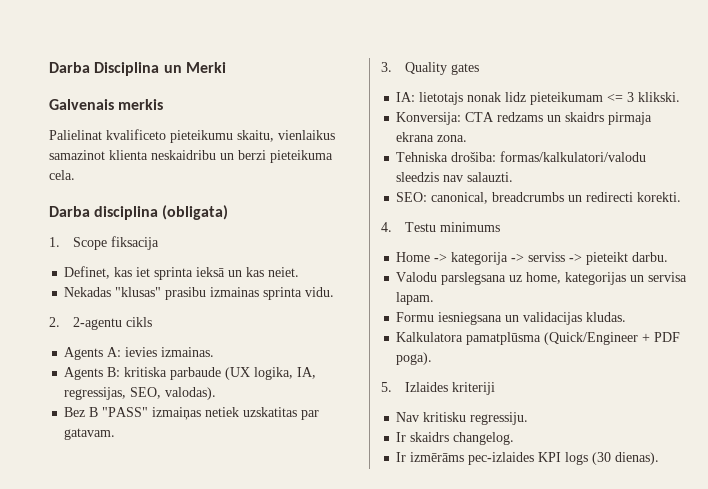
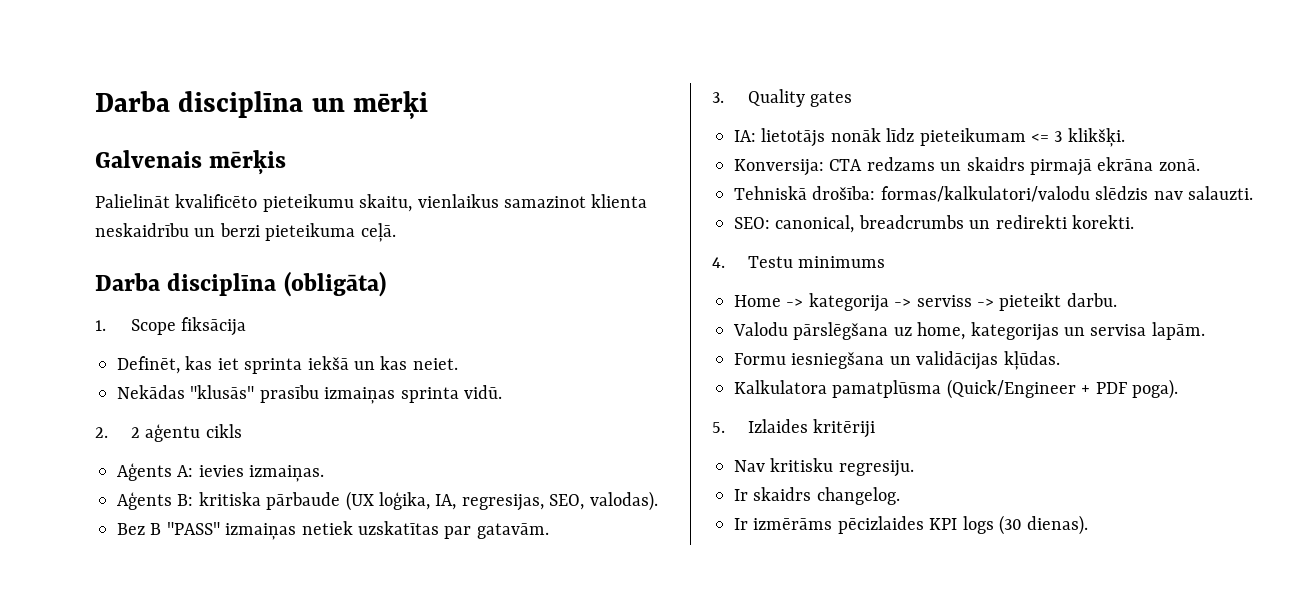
- Darba Disciplina un Merki
- Galvenais merkis
- Palielinat kvalificeto pieteikumu skaitu, vienlaikus samazinot klienta neskaidribu un berzi pieteikuma cela.
- Darba disciplina (obligata)
+ Darba disciplīna un mērķi
+ Galvenais mērķis
+ Palielināt kvalificēto pieteikumu skaitu, vienlaikus samazinot klienta neskaidrību un berzi pieteikuma ceļā.
+ Darba disciplīna (obligāta)
- 1. Scope fiksacija
- Definet, kas iet sprinta ieksā un kas neiet.
+ 1. Scope fiksācija
+ Definēt, kas iet sprinta iekšā un kas neiet.
- Nekadas "klusas" prasibu izmainas sprinta vidu.
+ Nekādas "klusās" prasību izmaiņas sprinta vidū.
- 2. 2-agentu cikls
+ 2. 2 aģentu cikls
- Agents A: ievies izmainas.
- Agents B: kritiska parbaude (UX logika, IA, regressijas, SEO, valodas).
+ Aģents A: ievies izmaiņas.
+ Aģents B: kritiska pārbaude (UX loģika, IA, regresijas, SEO, valodas).
- Bez B "PASS" izmaiņas netiek uzskatitas par gatavam.
+ Bez B "PASS" izmaiņas netiek uzskatītas par gatavām.
- IA: lietotajs nonak lidz pieteikumam <= 3 klikski.
+ IA: lietotājs nonāk līdz pieteikumam <= 3 klikšķi.
- Konversija: CTA redzams un skaidrs pirmaja ekrana zona.
- Tehniska drošiba: formas/kalkulatori/valodu sleedzis nav salauzti.
+ Konversija: CTA redzams un skaidrs pirmajā ekrāna zonā.
+ Tehniskā drošība: formas/kalkulatori/valodu slēdzis nav salauzti.
- SEO: canonical, breadcrumbs un redirecti korekti.
+ SEO: canonical, breadcrumbs un redirekti korekti.
- Valodu parslegsana uz home, kategorijas un servisa lapam.
+ Valodu pārslēgšana uz home, kategorijas un servisa lapām.
- Formu iesniegsana un validacijas kludas.
+ Formu iesniegšana un validācijas kļūdas.
- 5. Izlaides kriteriji
+ 5. Izlaides kritēriji
- Nav kritisku regressiju.
+ Nav kritisku regresiju.
- Ir izmērāms pec-izlaides KPI logs (30 dienas).
+ Ir izmērāms pēcizlaides KPI logs (30 dienas).

